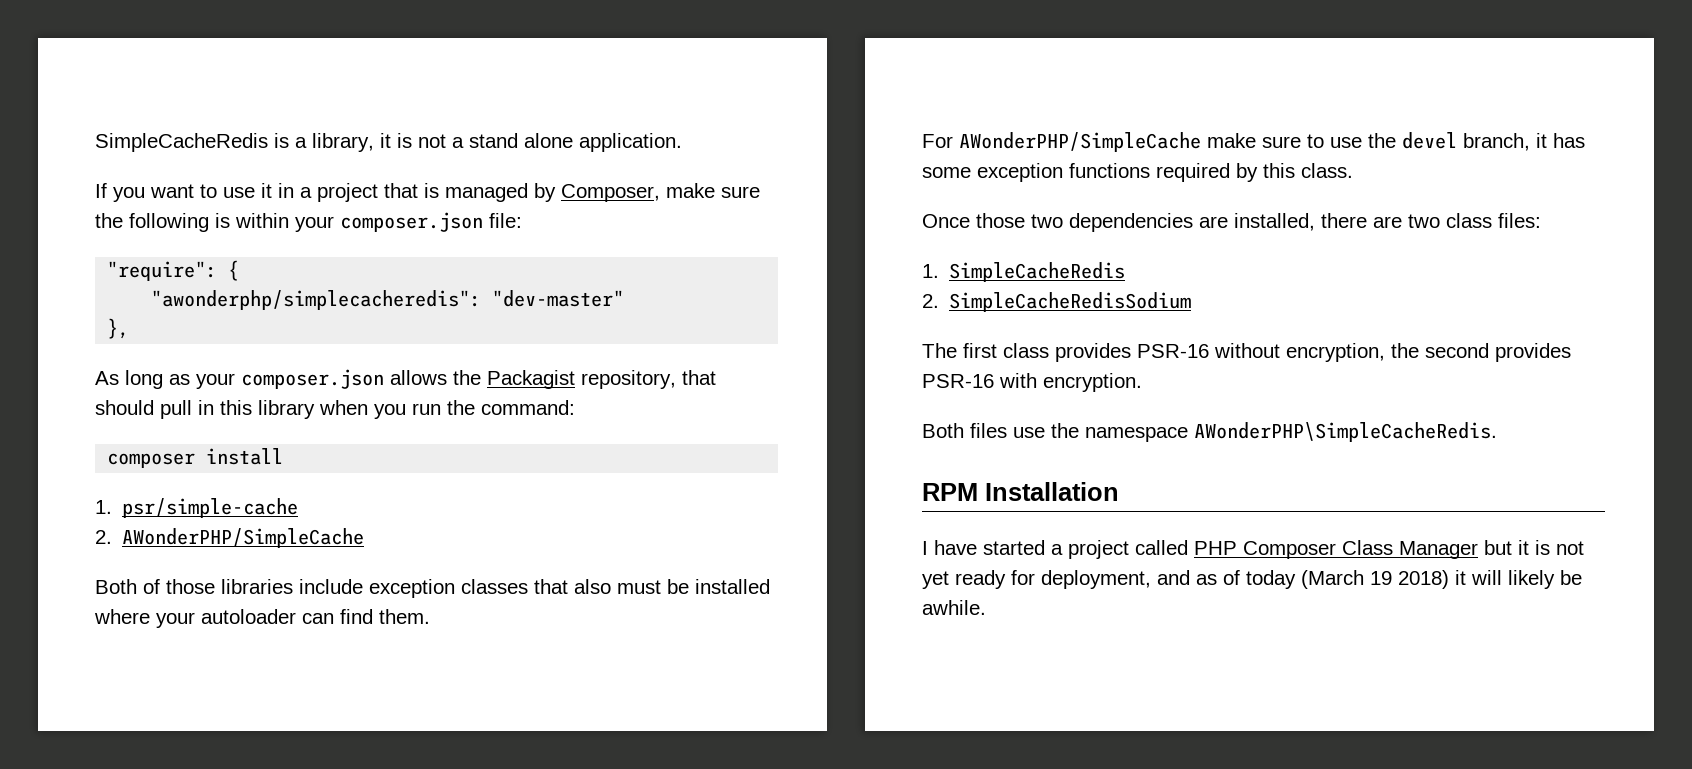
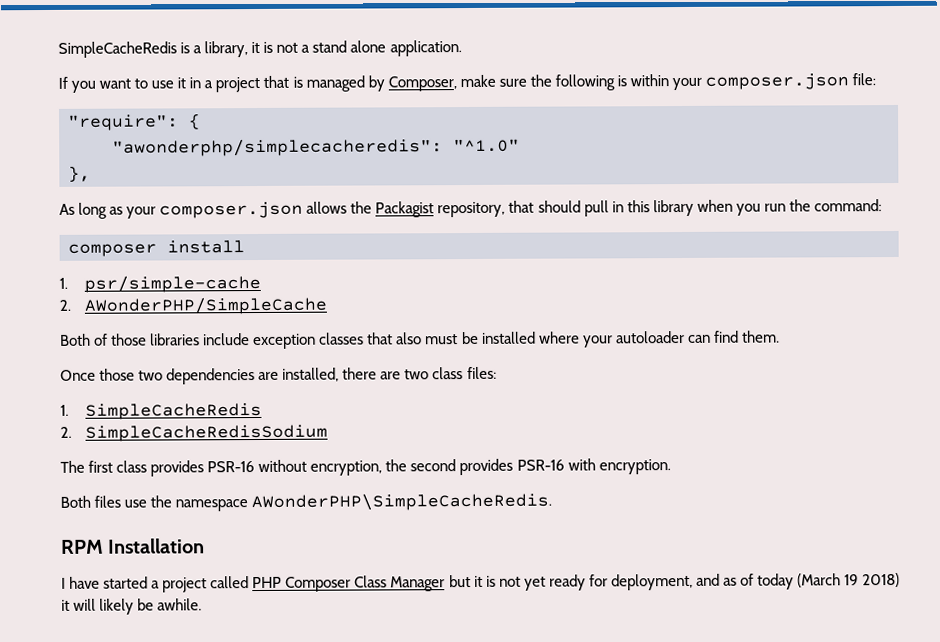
- "awonderphp/simplecacheredis": "dev-master"
+ "awonderphp/simplecacheredis": "^1.0"
- For AWonderPHP/SimpleCache make sure to use the devel branch, it has some exception functions required by this class.

